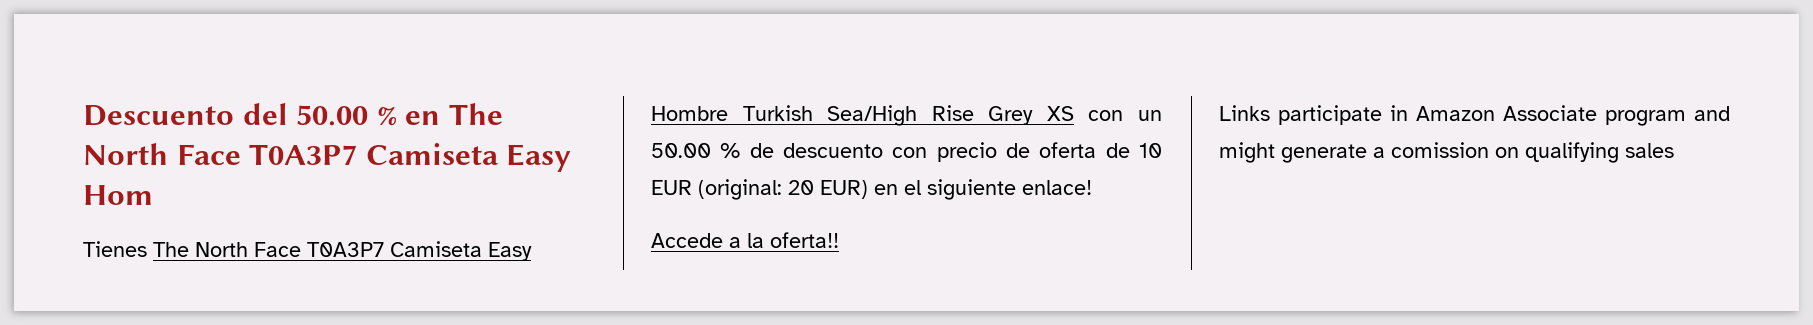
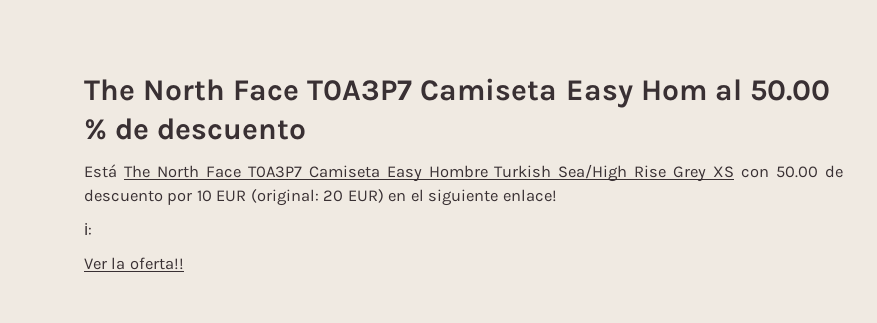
- Descuento del 50.00 % en The North Face T0A3P7 Camiseta Easy Hom
- Tienes The North Face T0A3P7 Camiseta Easy Hombre Turkish Sea/High Rise Grey XS con un 50.00 % de descuento con precio de oferta de 10 EUR (original: 20 EUR) en el siguiente enlace!
+ The North Face T0A3P7 Camiseta Easy Hom al 50.00 % de descuento
+ Está The North Face T0A3P7 Camiseta Easy Hombre Turkish Sea/High Rise Grey XS con 50.00 de descuento por 10 EUR (original: 20 EUR) en el siguiente enlace!
- Accede a la oferta!!
+ ℹ:
+ Ver la oferta!!
- Links participate in Amazon Associate program and might generate a comission on qualifying sales

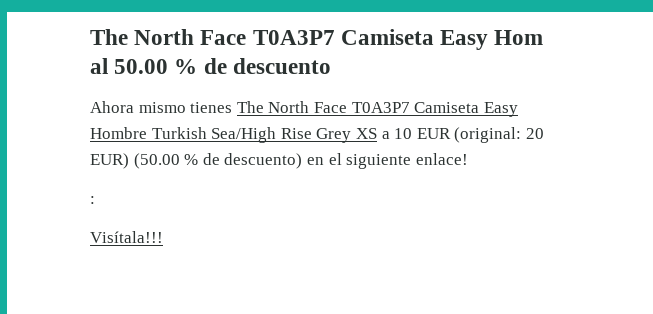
- Está The North Face T0A3P7 Camiseta Easy Hombre Turkish Sea/High Rise Grey XS con 50.00 de descuento por 10 EUR (original: 20 EUR) en el siguiente enlace!
+ Ahora mismo tienes The North Face T0A3P7 Camiseta Easy Hombre Turkish Sea/High Rise Grey XS a 10 EUR (original: 20 EUR) (50.00 % de descuento) en el siguiente enlace!
- ℹ:
- Ver la oferta!!
+ :
+ Visítala!!!

